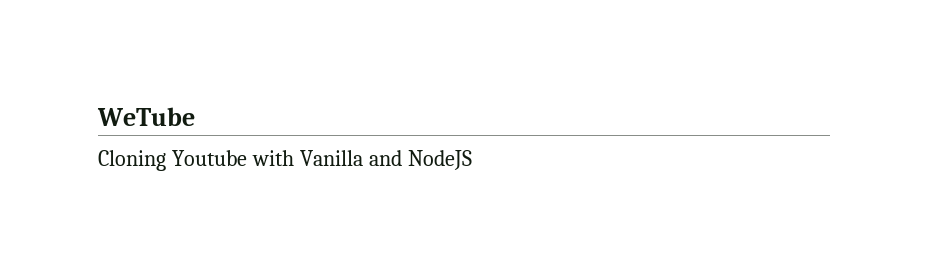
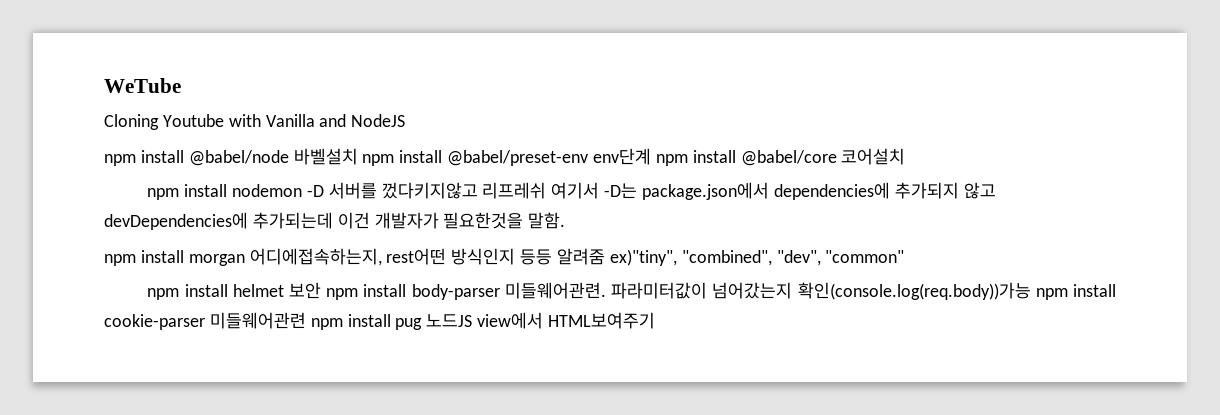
+ npm install @babel/node 바벨설치 npm install @babel/preset-env env단계 npm install @babel/core 코어설치
+ npm install nodemon -D 서버를 껐다키지않고 리프레쉬 여기서 -D는 package.json에서 dependencies에 추가되지 않고 devDependencies에 추가되는데 이건 개발자가 필요한것을 말함.
+ npm install morgan 어디에접속하는지, rest어떤 방식인지 등등 알려줌 ex)"tiny", "combined", "dev", "common"
+ npm install helmet 보안 npm install body-parser 미들웨어관련. 파라미터값이 넘어갔는지 확인(console.log(req.body))가능 npm install cookie-parser 미들웨어관련 npm install pug 노드JS view에서 HTML보여주기

